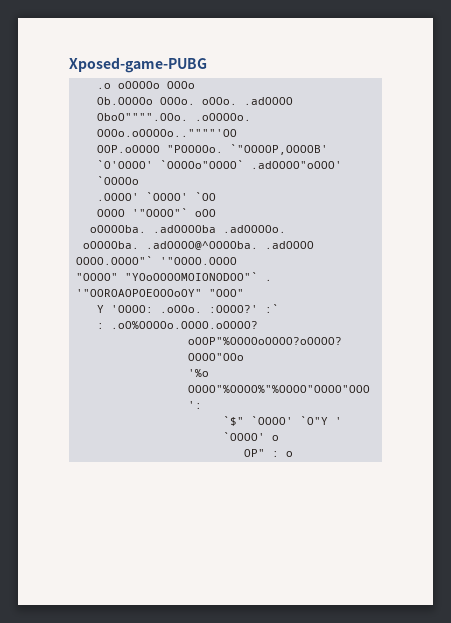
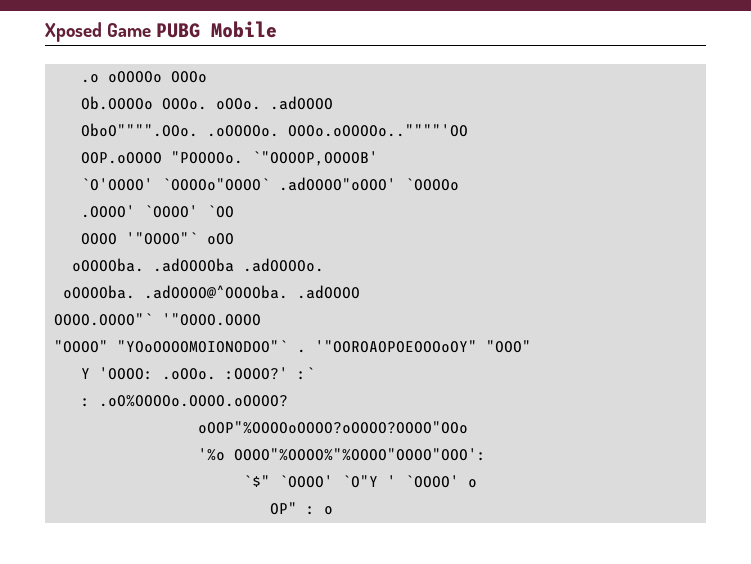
- Xposed-game-PUBG
+ Xposed Game PUBG Mobile

